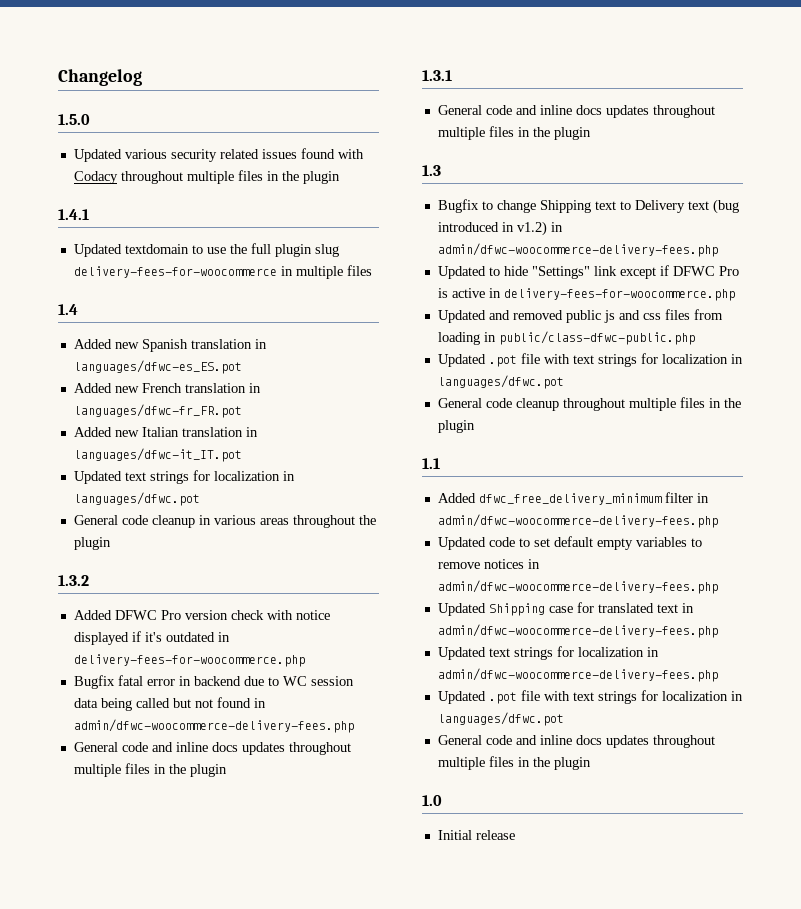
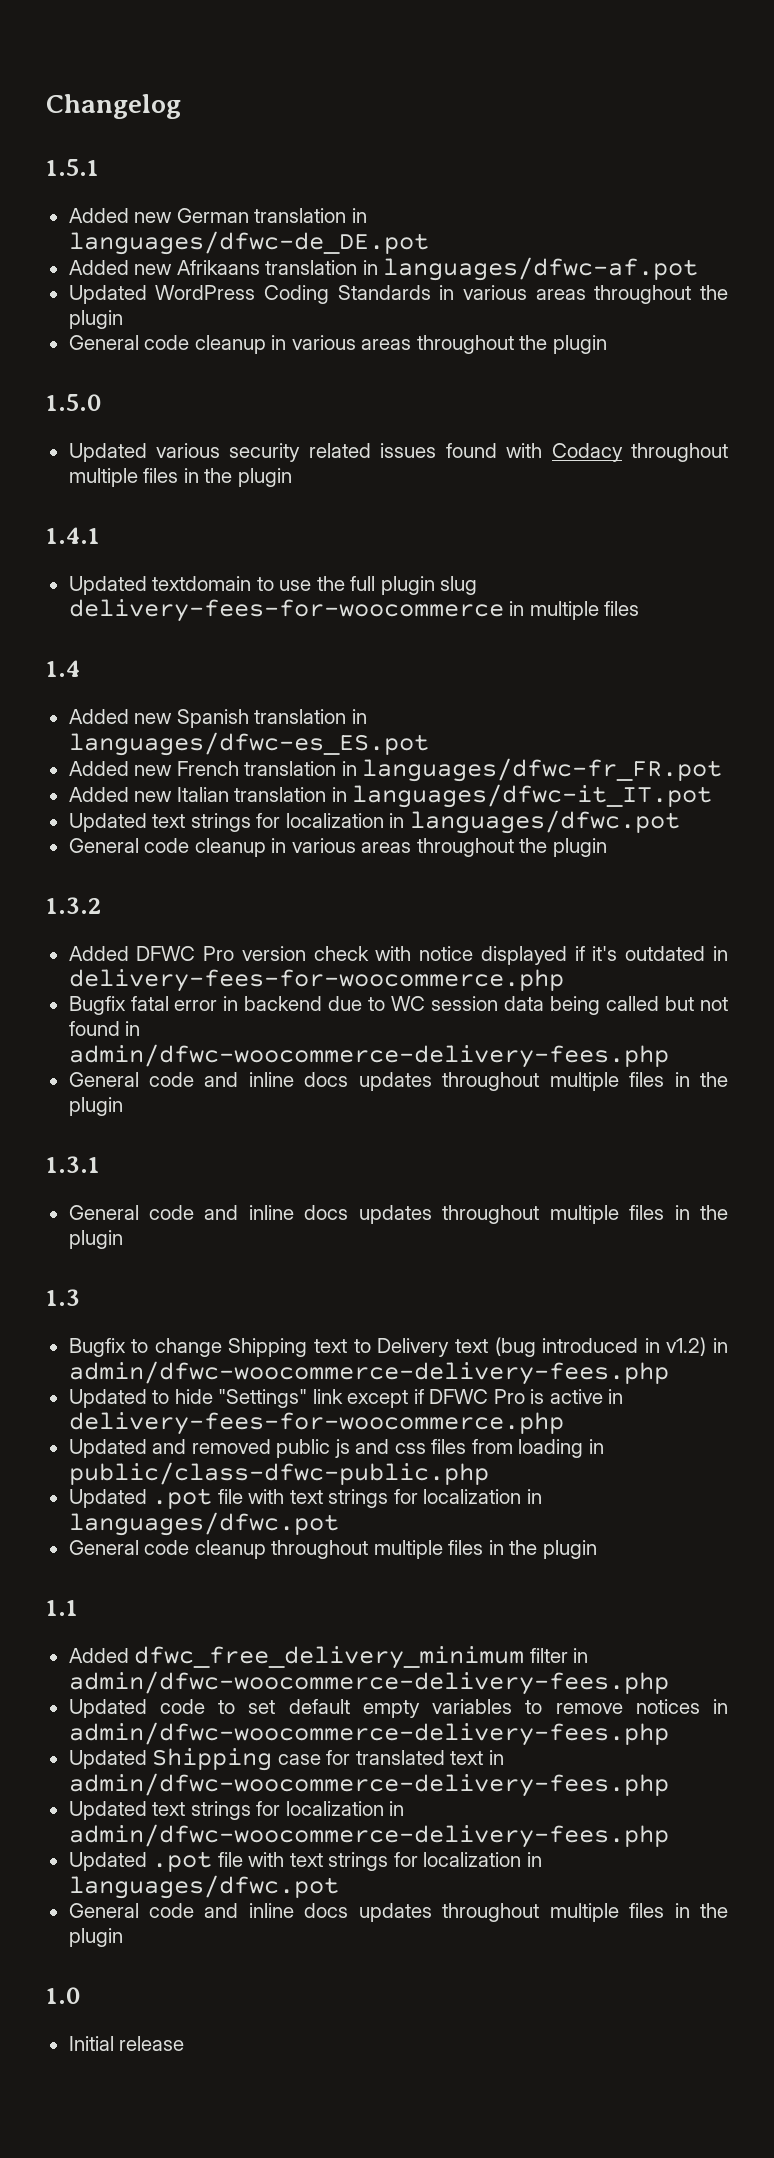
+ 1.5.1
+ Added new German translation in languages/dfwc-de_DE.pot
+ Added new Afrikaans translation in languages/dfwc-af.pot
+ Updated WordPress Coding Standards in various areas throughout the plugin
+ General code cleanup in various areas throughout the plugin

